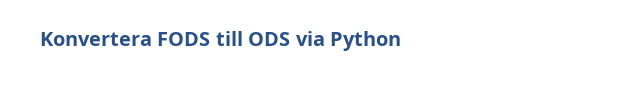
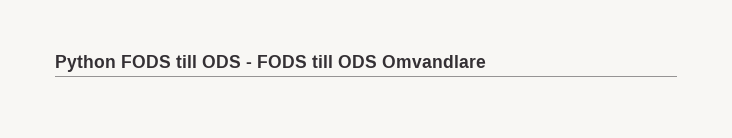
- Konvertera FODS till ODS via Python
+ Python FODS till ODS - FODS till ODS Omvandlare

